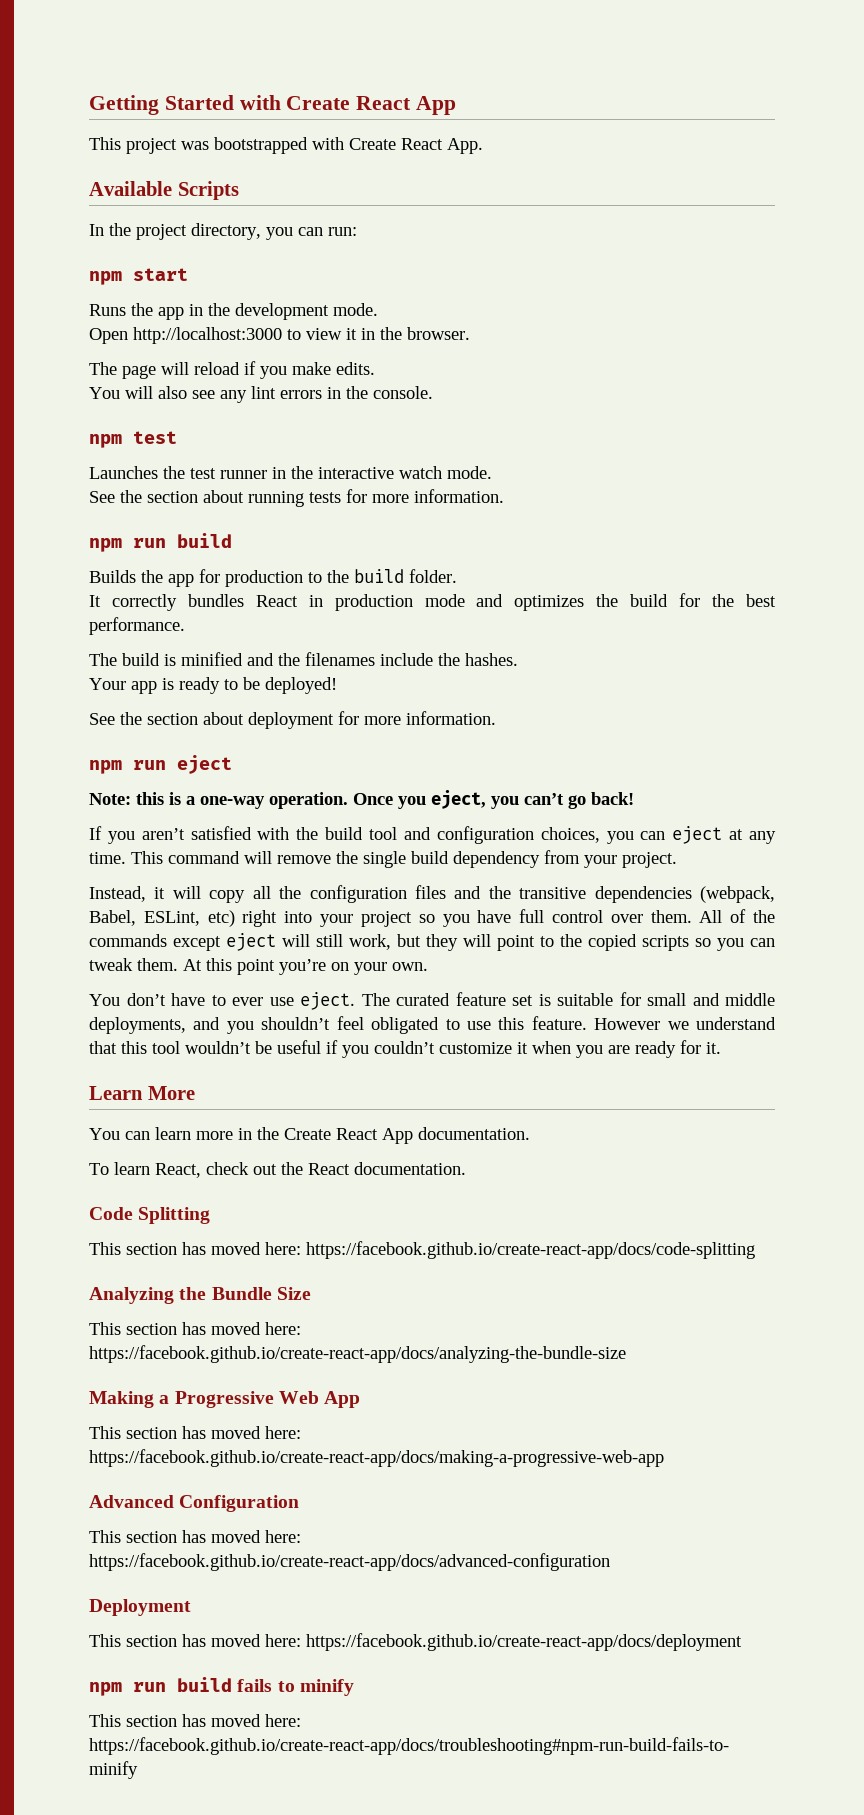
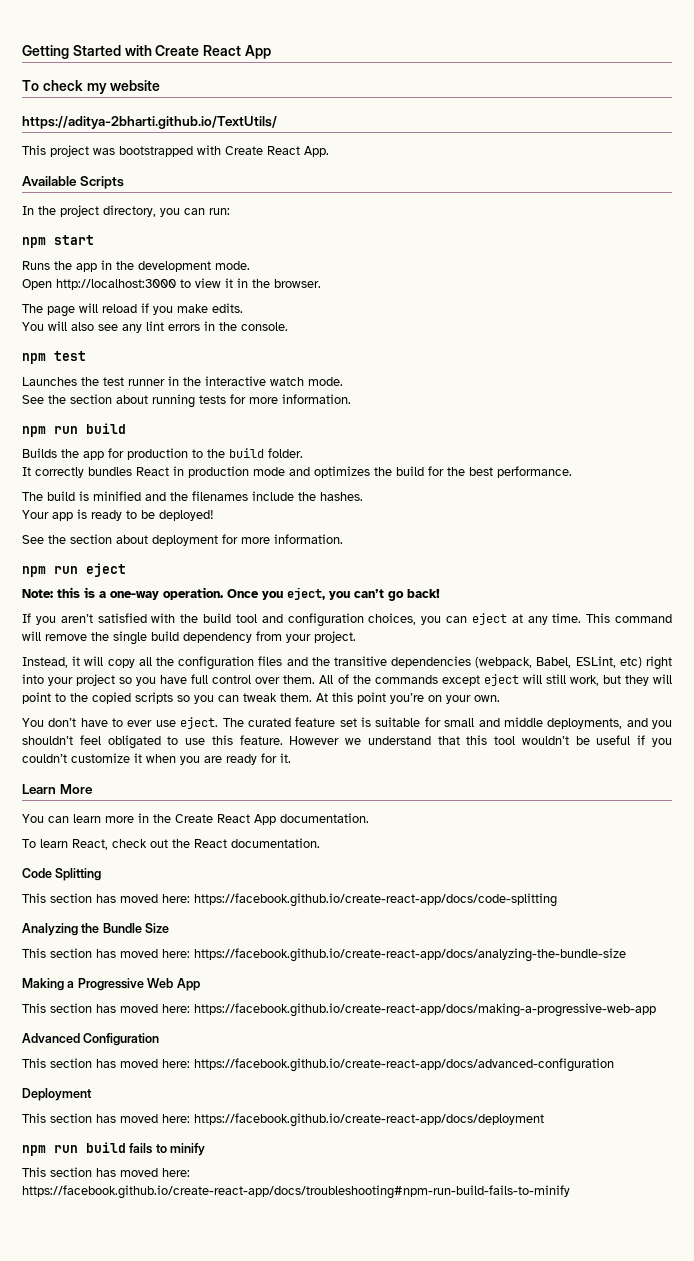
+ To check my website
+ https://aditya-2bharti.github.io/TextUtils/

